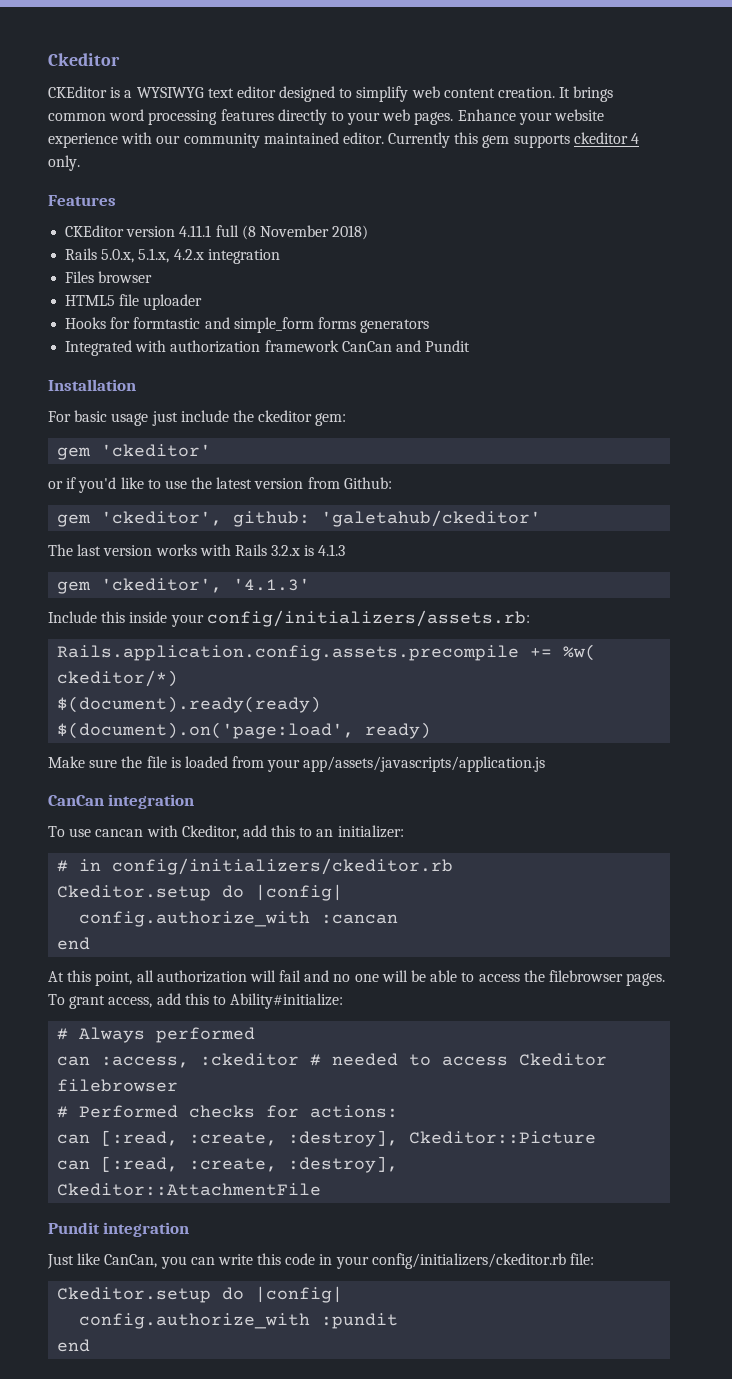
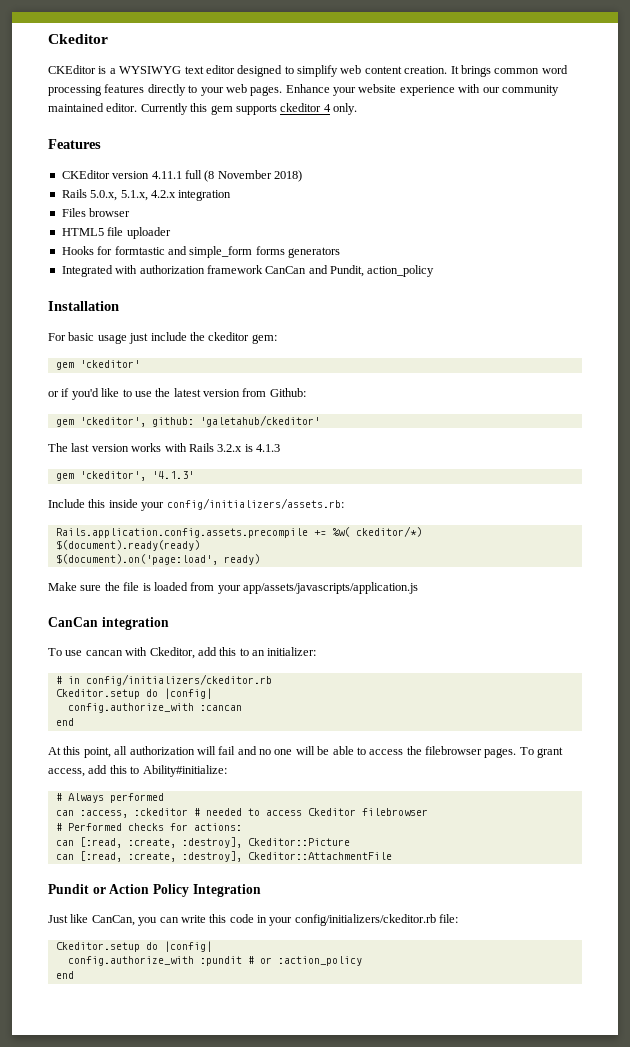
- Integrated with authorization framework CanCan and Pundit
+ Integrated with authorization framework CanCan and Pundit, action_policy
- Pundit integration
+ Pundit or Action Policy Integration
- config.authorize_with :pundit
+ config.authorize_with :pundit # or :action_policy

